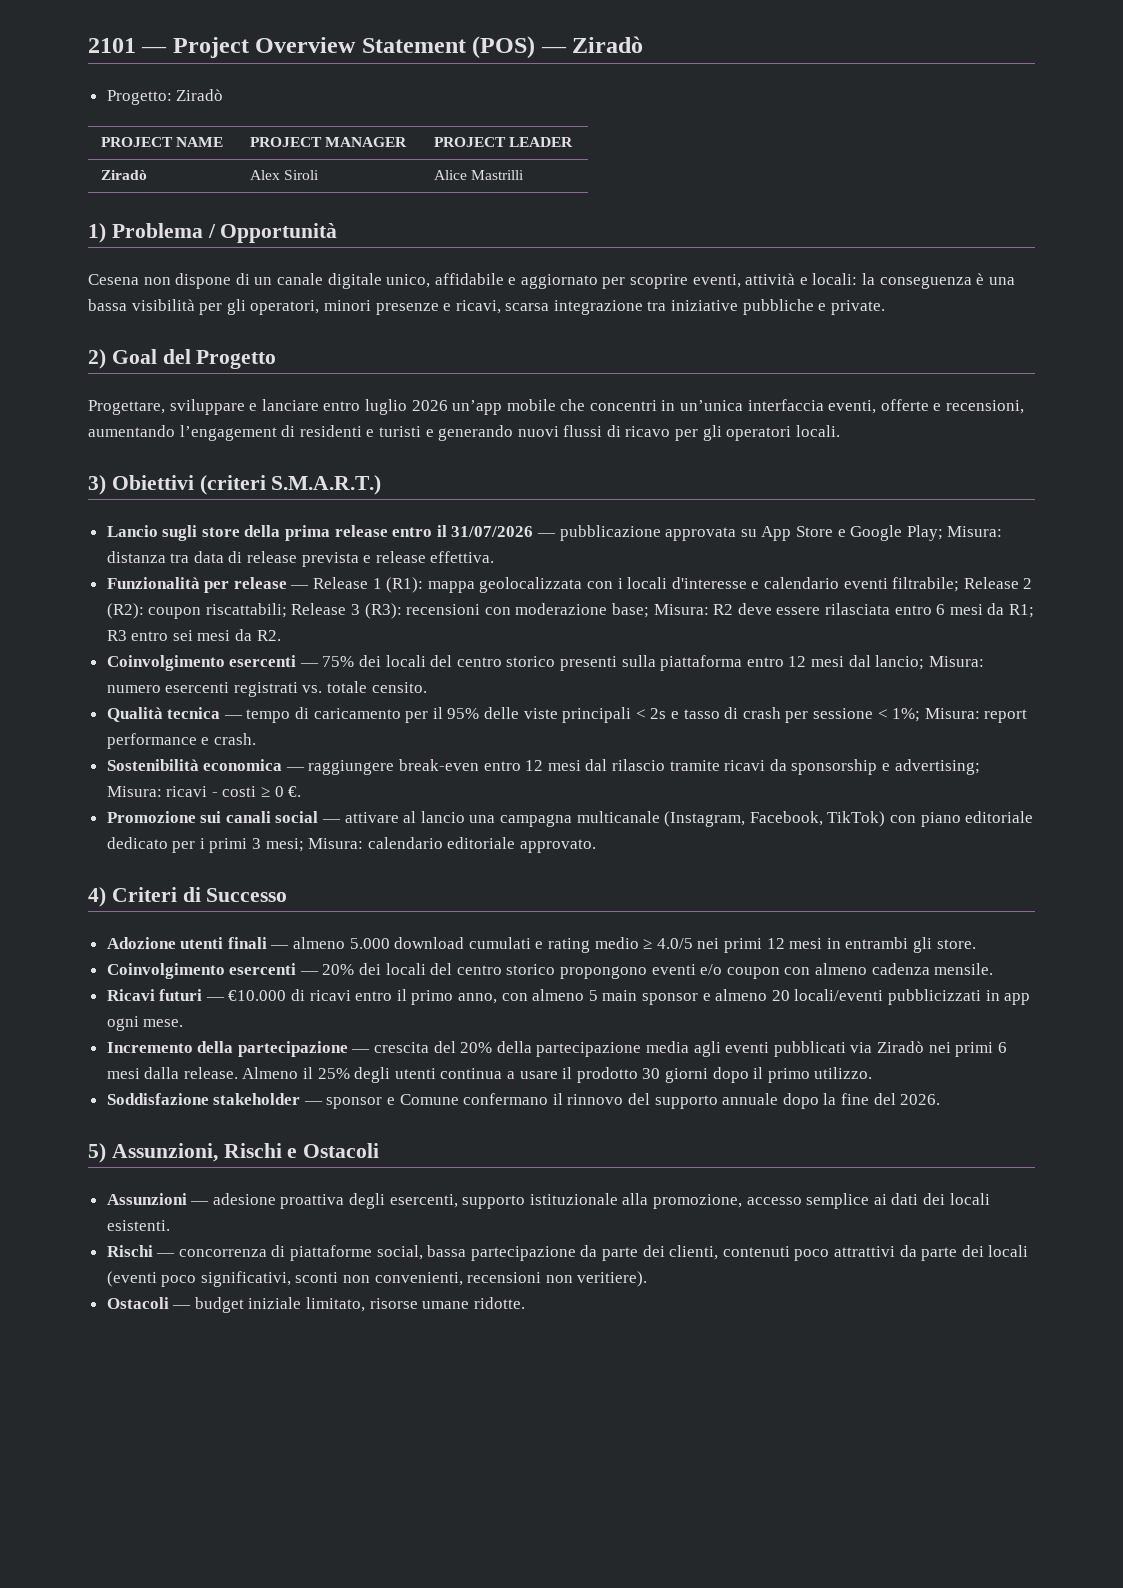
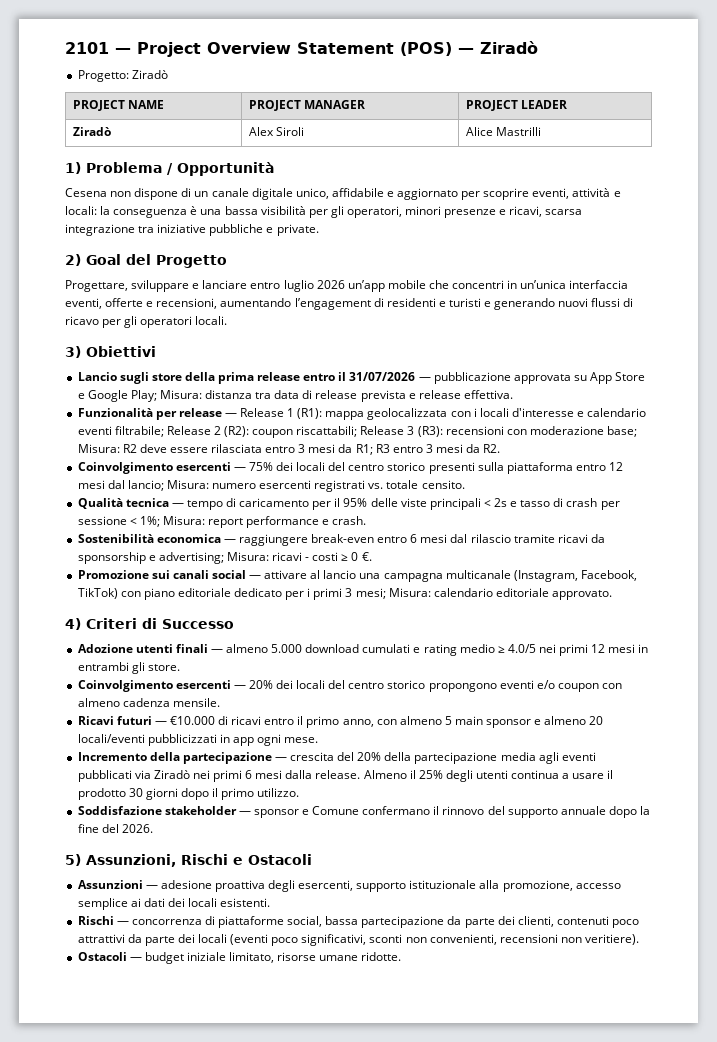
- 3) Obiettivi (criteri S.M.A.R.T.)
+ 3) Obiettivi
- Funzionalità per release — Release 1 (R1): mappa geolocalizzata con i locali d'interesse e calendario eventi filtrabile; Release 2 (R2): coupon riscattabili; Release 3 (R3): recensioni con moderazione base; Misura: R2 deve essere rilasciata entro 6 mesi da R1; R3 entro sei mesi da R2.
+ Funzionalità per release — Release 1 (R1): mappa geolocalizzata con i locali d'interesse e calendario eventi filtrabile; Release 2 (R2): coupon riscattabili; Release 3 (R3): recensioni con moderazione base; Misura: R2 deve essere rilasciata entro 3 mesi da R1; R3 entro 3 mesi da R2.
- Sostenibilità economica — raggiungere break-even entro 12 mesi dal rilascio tramite ricavi da sponsorship e advertising; Misura: ricavi - costi ≥ 0 €.
+ Sostenibilità economica — raggiungere break-even entro 6 mesi dal rilascio tramite ricavi da sponsorship e advertising; Misura: ricavi - costi ≥ 0 €.

